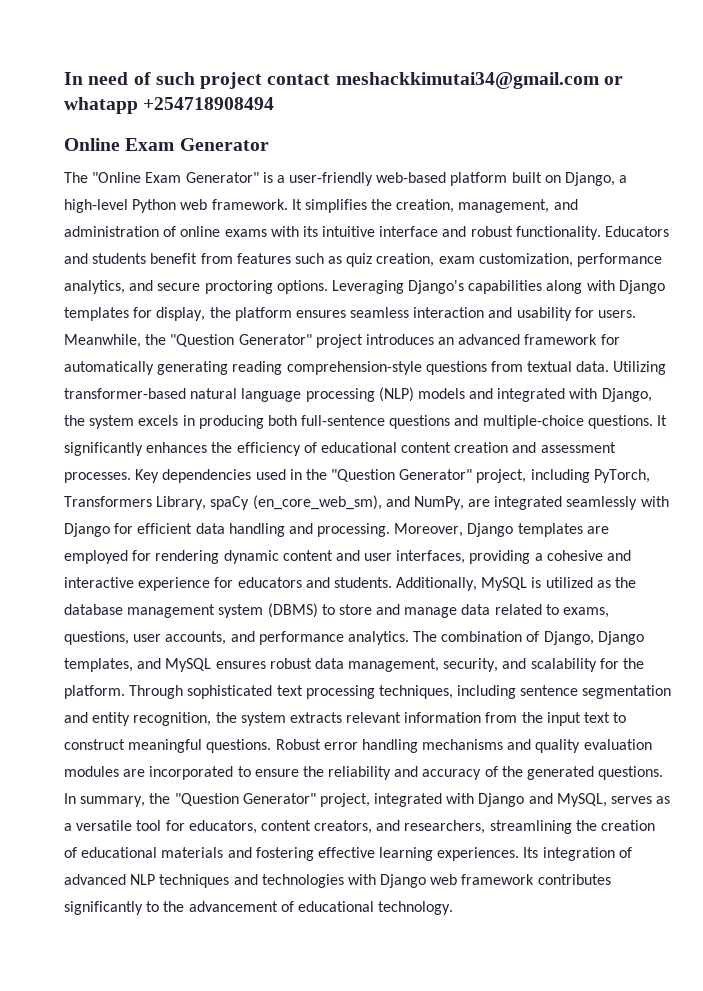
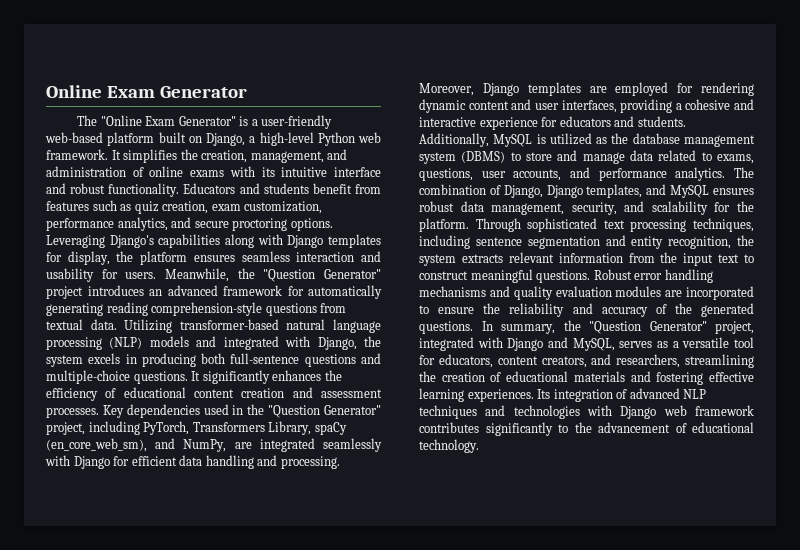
- In need of such project contact meshackkimutai34@gmail.com or whatapp +254718908494

